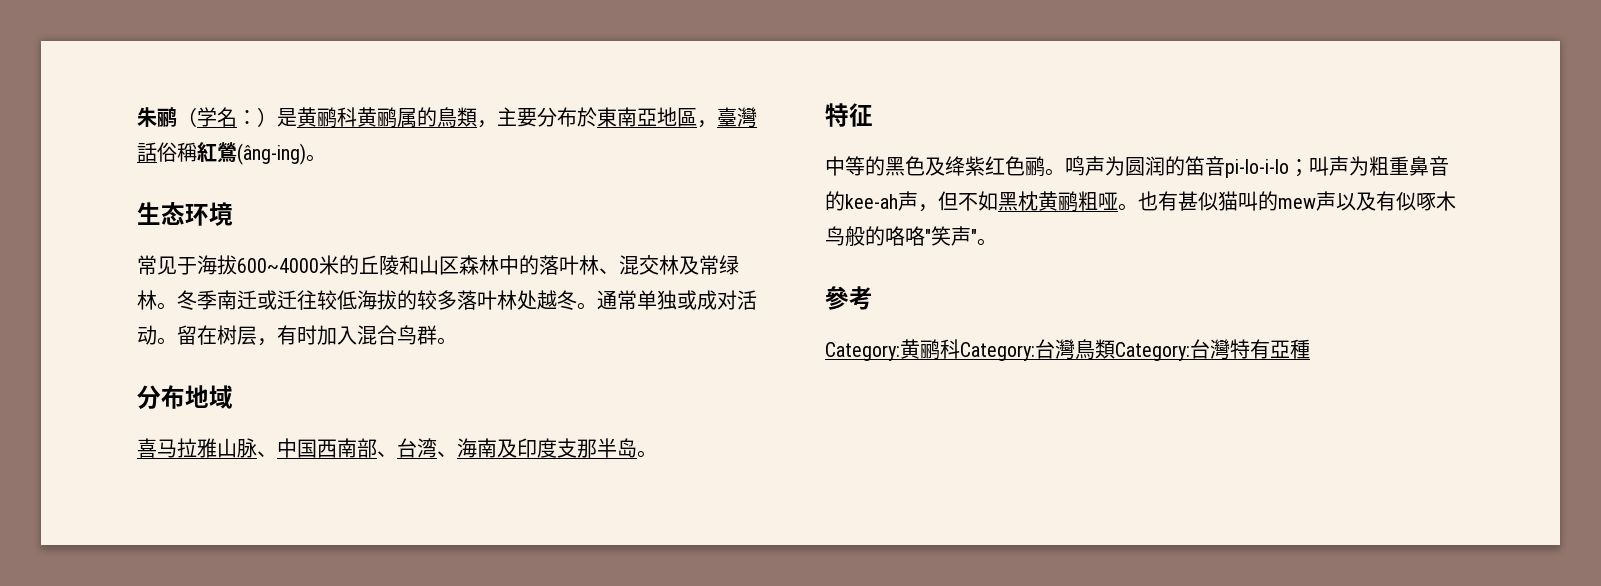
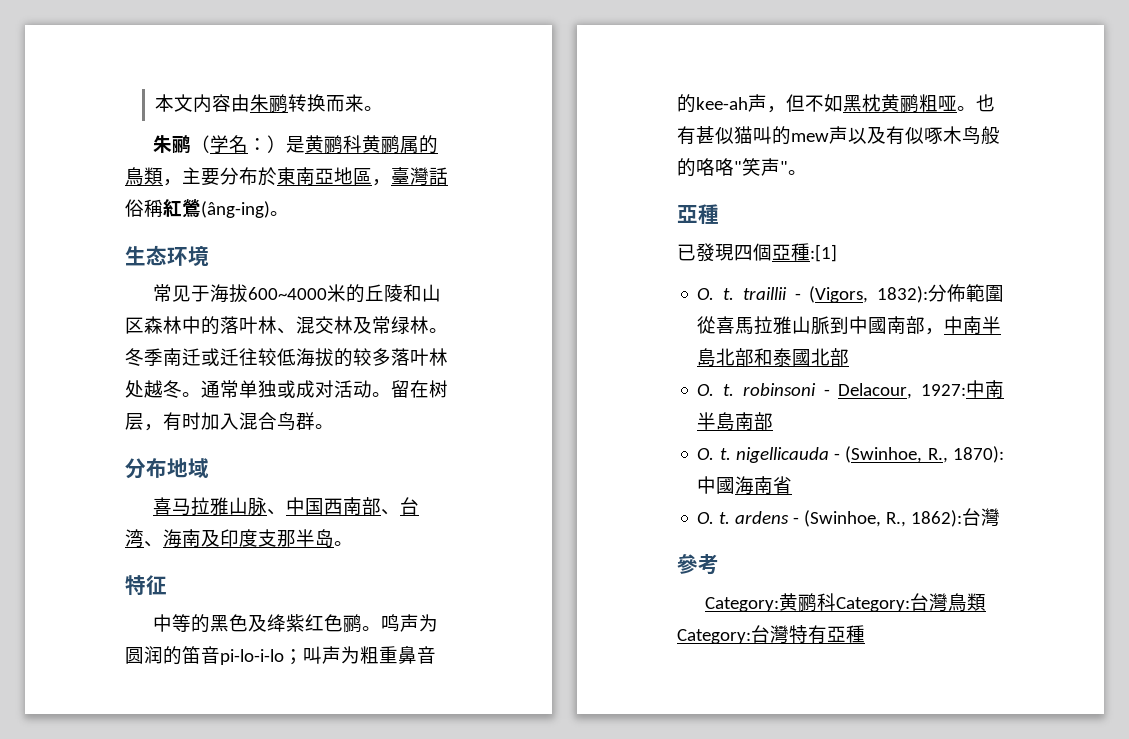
+ 本文内容由朱鹂转换而来。
  也有甚似猫叫的mew声以及有似啄木鸟般的咯咯"笑声"。
+ 亞種
+ 已發現四個亞種:[1]
+ O. t. traillii - (Vigors, 1832):分佈範圍從喜馬拉雅山脈到中國南部，中南半島北部和泰國北部
+ O. t. robinsoni - Delacour, 1927:中南半島南部
+ O. t. nigellicauda - (Swinhoe, R., 1870):中國海南省
+ O. t. ardens - (Swinhoe, R., 1862):台灣

